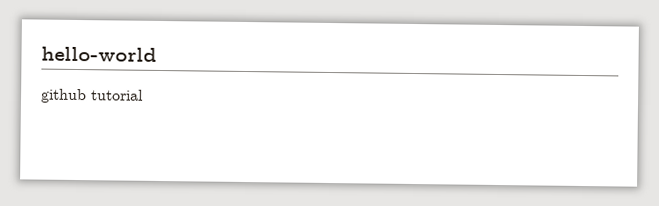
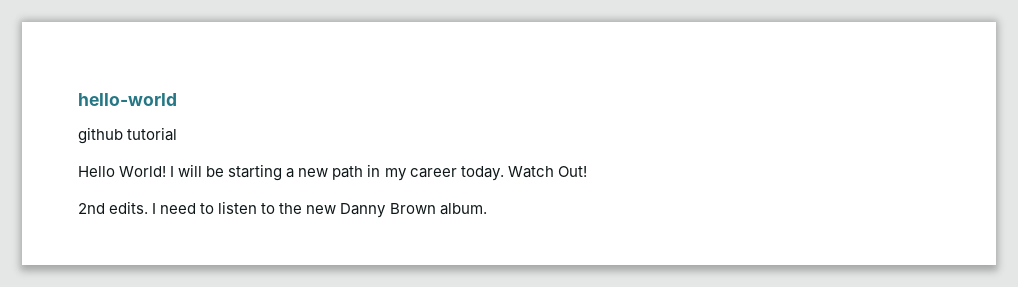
+ Hello World! I will be starting a new path in my career today. Watch Out!
+ 2nd edits. I need to listen to the new Danny Brown album.

